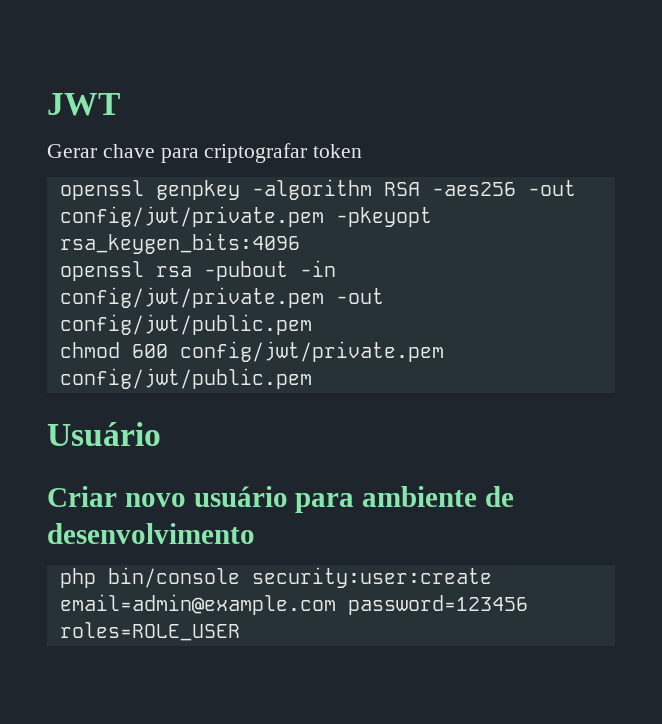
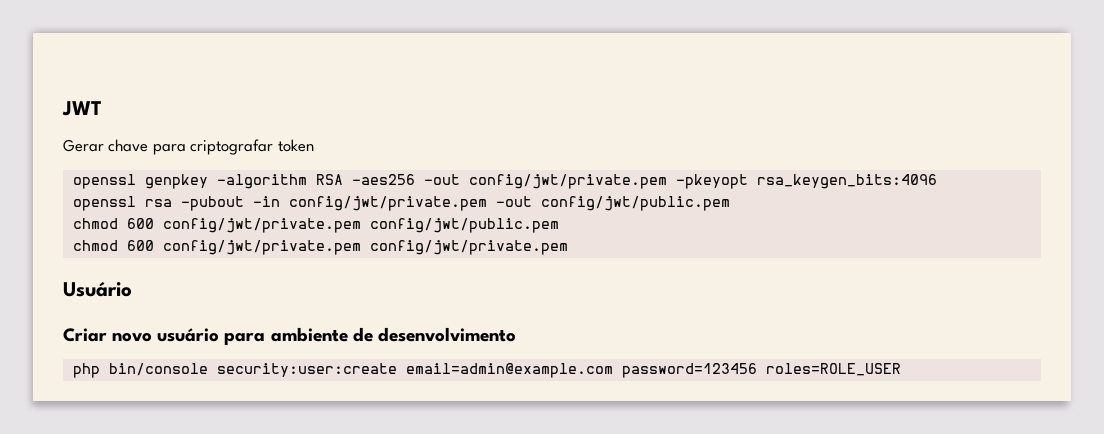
+ chmod 600 config/jwt/private.pem config/jwt/private.pem

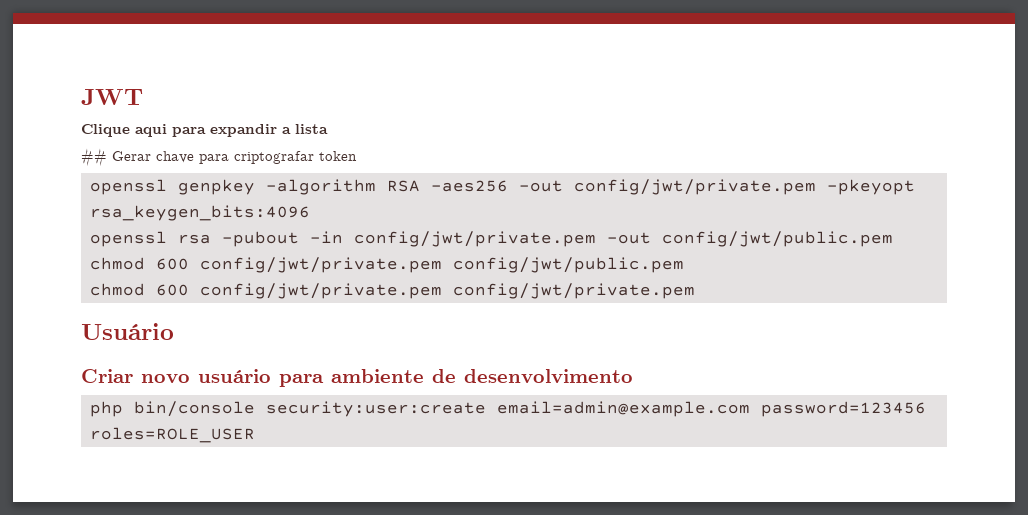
- Gerar chave para criptografar token
+ Clique aqui para expandir a lista
+ ## Gerar chave para criptografar token

